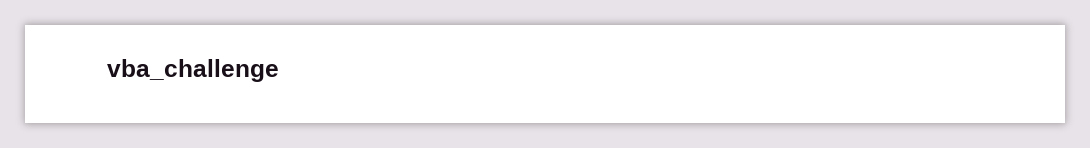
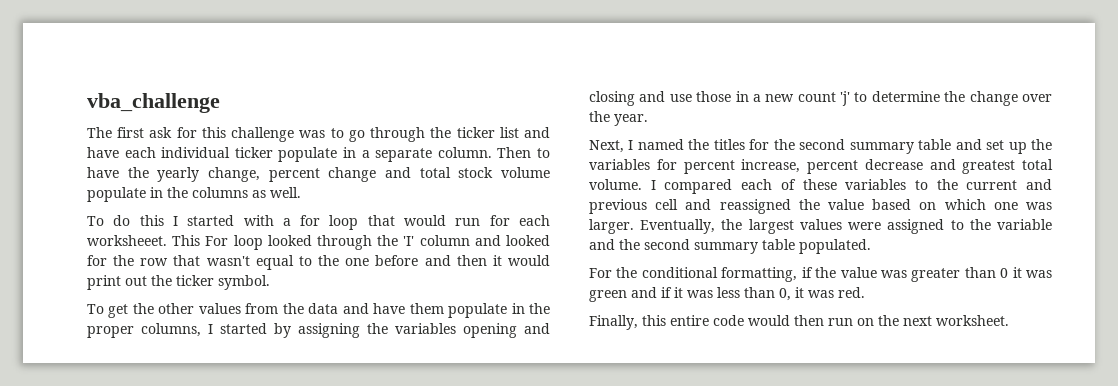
+ The first ask for this challenge was to go through the ticker list and have each individual ticker populate in a separate column. Then to have the yearly change, percent change and total stock volume populate in the columns as well.
+ To do this I started with a for loop that would run for each worksheeet. This For loop looked through the 'I' column and looked for the row that wasn't equal to the one before and then it would print out the ticker symbol.
+ To get the other values from the data and have them populate in the proper columns, I started by assigning the variables opening and closing and use those in a new count 'j' to determine the change over the year.
+ Next, I named the titles for the second summary table and set up the variables for percent increase, percent decrease and greatest total volume. I compared each of these variables to the current and previous cell and reassigned the value based on which one was larger. Eventually, the largest values were assigned to the variable and the second summary table populated.
+ For the conditional formatting, if the value was greater than 0 it was green and if it was less than 0, it was red.
+ Finally, this entire code would then run on the next worksheet.

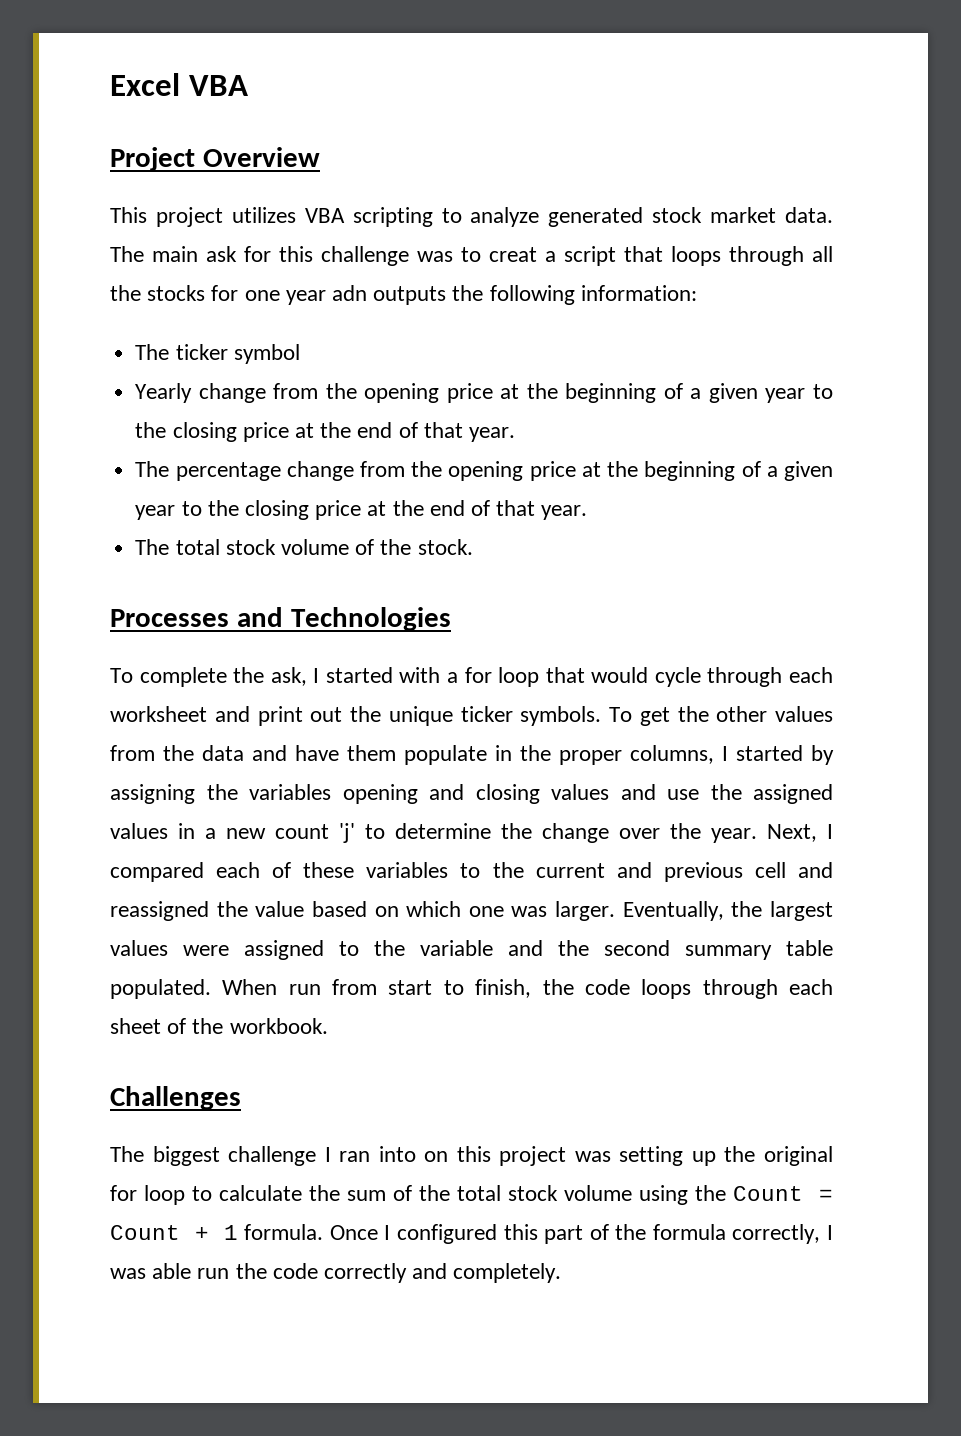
- vba_challenge
- The first ask for this challenge was to go through the ticker list and have each individual ticker populate in a separate column. Then to have the yearly change, percent change and total stock volume populate in the columns as well.
- To do this I started with a for loop that would run for each worksheeet. This For loop looked through the 'I' column and looked for the row that wasn't equal to the one before and then it would print out the ticker symbol.
- To get the other values from the data and have them populate in the proper columns, I started by assigning the variables opening and closing and use those in a new count 'j' to determine the change over the year.
- Next, I named the titles for the second summary table and set up the variables for percent increase, percent decrease and greatest total volume. I compared each of these variables to the current and previous cell and reassigned the value based on which one was larger.
+ Excel VBA
+ Project Overview
+ This project utilizes VBA scripting to analyze generated stock market data. The main ask for this challenge was to creat a script that loops through all the stocks for one year adn outputs the following information:
+ The ticker symbol
+ Yearly change from the opening price at the beginning of a given year to the closing price at the end of that year.
+ The percentage change from the opening price at the beginning of a given year to the closing price at the end of that year.
+ The total stock volume of the stock.
+ Processes and Technologies
+ To complete the ask, I started with a for loop that would cycle through each worksheet and print out the unique ticker symbols. To get the other values from the data and have them populate in the proper columns, I started by assigning the variables opening and closing values and use the assigned values in a new count 'j' to determine the change over the year. Next, I compared each of these variables to the current and previous cell and reassigned the value based on which one was larger.
- Eventually, the largest values were assigned to the variable and the second summary table populated.
- For the conditional formatting, if the value was greater than 0 it was green and if it was less than 0, it was red.
- Finally, this entire code would then run on the next worksheet.
+ Eventually, the largest values were assigned to the variable and the second summary table populated. When run from start to finish, the code loops through each sheet of the workbook.
+ Challenges
+ The biggest challenge I ran into on this project was setting up the original for loop to calculate the sum of the total stock volume using the Count = Count + 1 formula. Once I configured this part of the formula correctly, I was able run the code correctly and completely.

